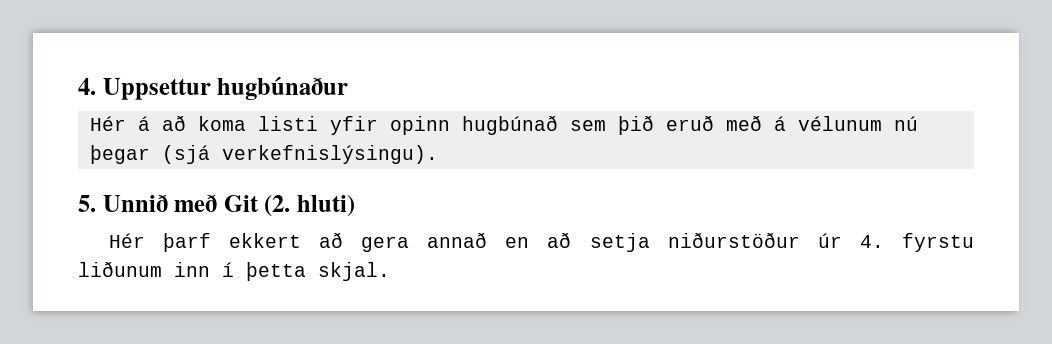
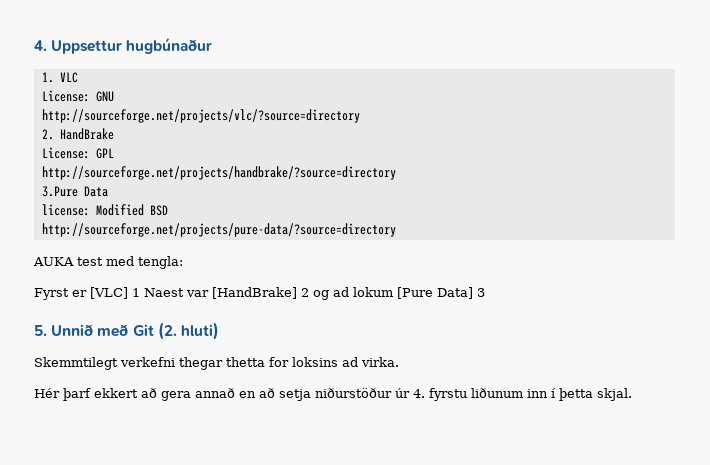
- Hér á að koma listi yfir opinn hugbúnað sem þið eruð með á vélunum nú þegar (sjá verkefnislýsingu).
+ 1. VLC
+ License: GNU
+ http://sourceforge.net/projects/vlc/?source=directory
+ 2. HandBrake
+ License: GPL
+ http://sourceforge.net/projects/handbrake/?source=directory
+ 3.Pure Data
+ license: Modified BSD
+ http://sourceforge.net/projects/pure-data/?source=directory
+ AUKA test med tengla:
+ Fyrst er [VLC] 1 Naest var [HandBrake] 2 og ad lokum [Pure Data] 3
+ Skemmtilegt verkefni thegar thetta for loksins ad virka.

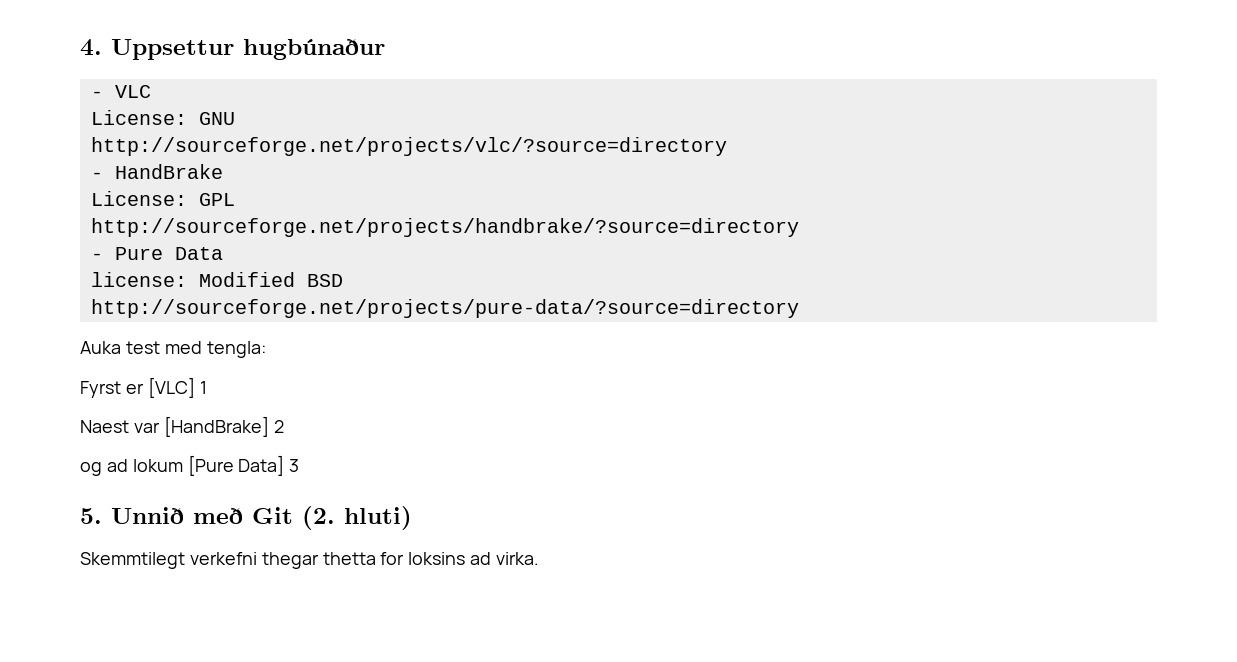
- 1. VLC
+ - VLC
- 2. HandBrake
+ - HandBrake
- 3.Pure Data
+ - Pure Data
- AUKA test med tengla:
+ Auka test med tengla:
- Fyrst er [VLC] 1 Naest var [HandBrake] 2 og ad lokum [Pure Data] 3
+ Fyrst er [VLC] 1
+ Naest var [HandBrake] 2
+ og ad lokum [Pure Data] 3
- Hér þarf ekkert að gera annað en að setja niðurstöður úr 4. fyrstu liðunum inn í þetta skjal.

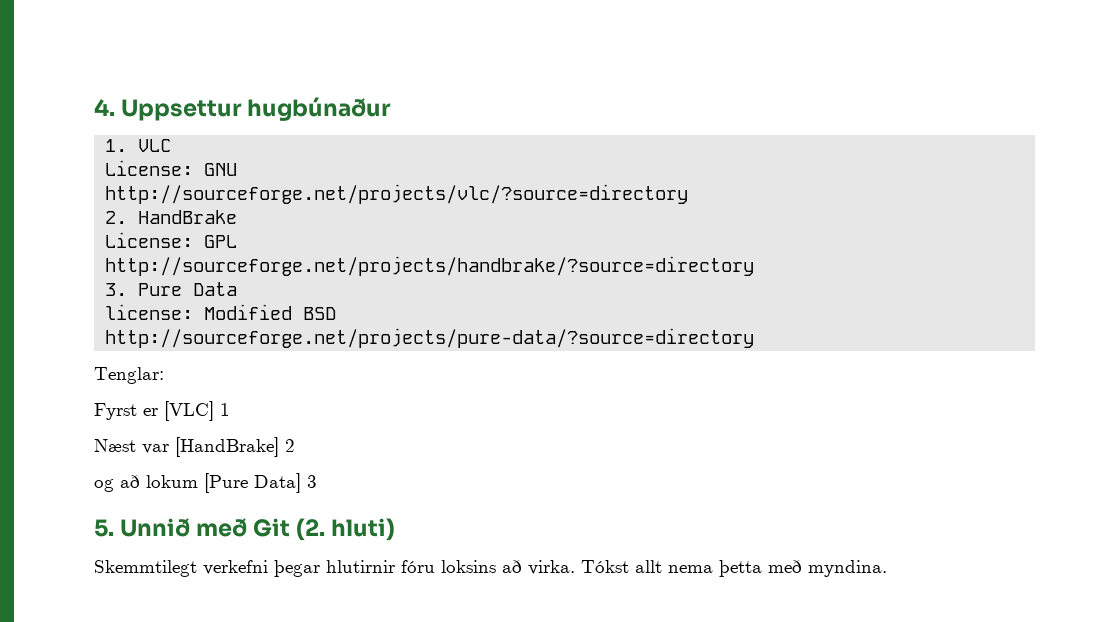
- - VLC
+ 1. VLC
- - HandBrake
+ 2. HandBrake
- - Pure Data
+ 3. Pure Data
- Auka test med tengla:
+ Tenglar:
- Naest var [HandBrake] 2
+ Næst var [HandBrake] 2
- og ad lokum [Pure Data] 3
+ og að lokum [Pure Data] 3
- Skemmtilegt verkefni thegar thetta for loksins ad virka.
+ Skemmtilegt verkefni þegar hlutirnir fóru loksins að virka. Tókst allt nema þetta með myndina.

